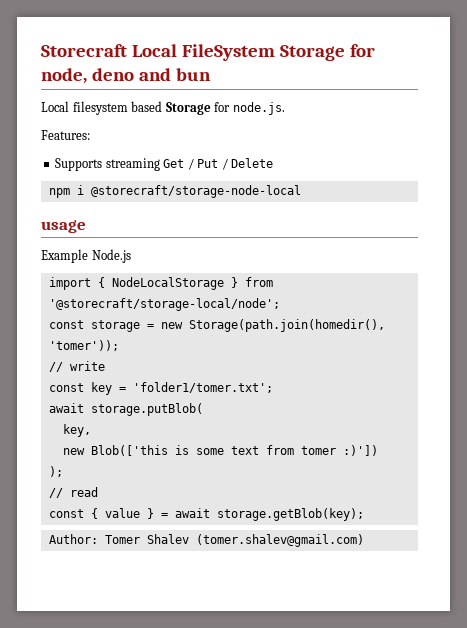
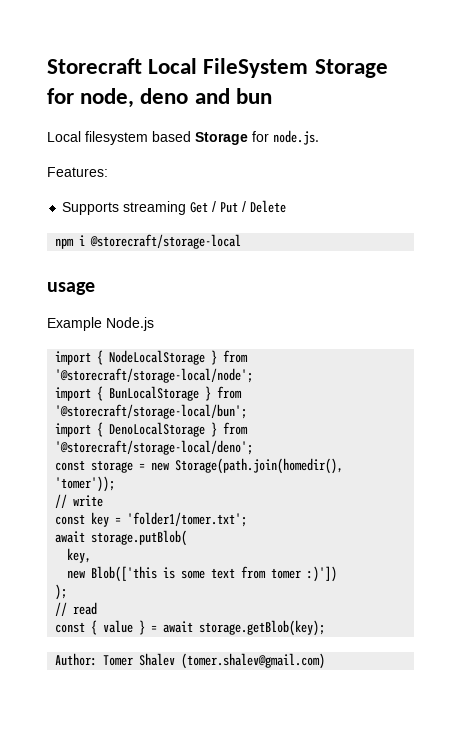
- npm i @storecraft/storage-node-local
+ npm i @storecraft/storage-local
+ import { BunLocalStorage } from '@storecraft/storage-local/bun';
+ import { DenoLocalStorage } from '@storecraft/storage-local/deno';

